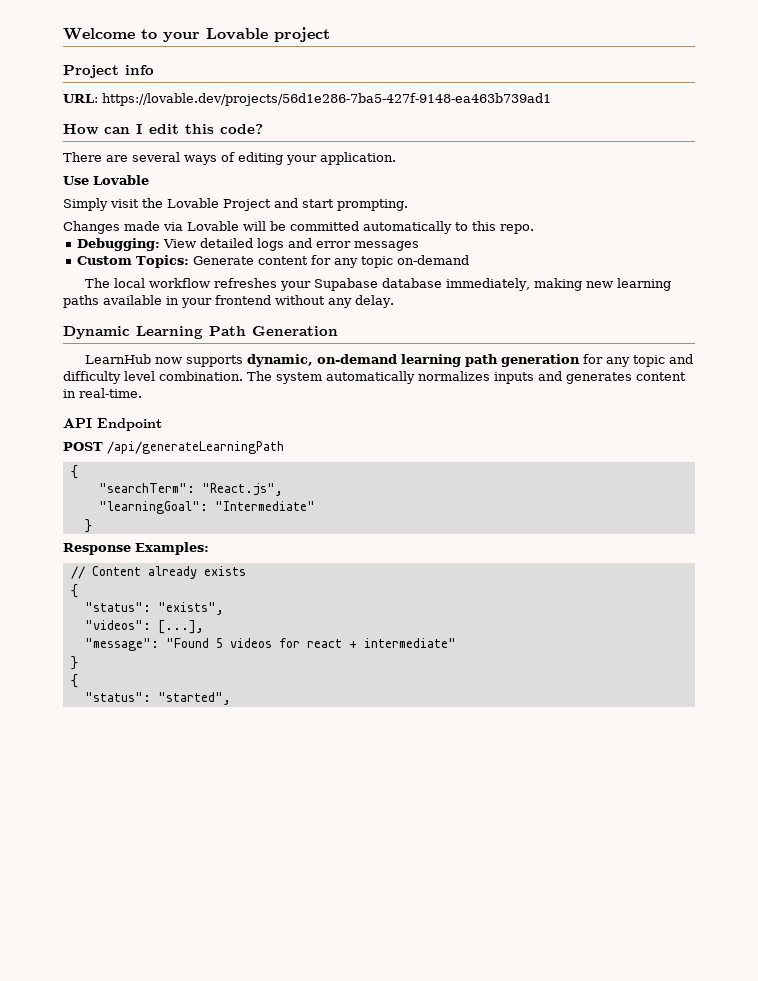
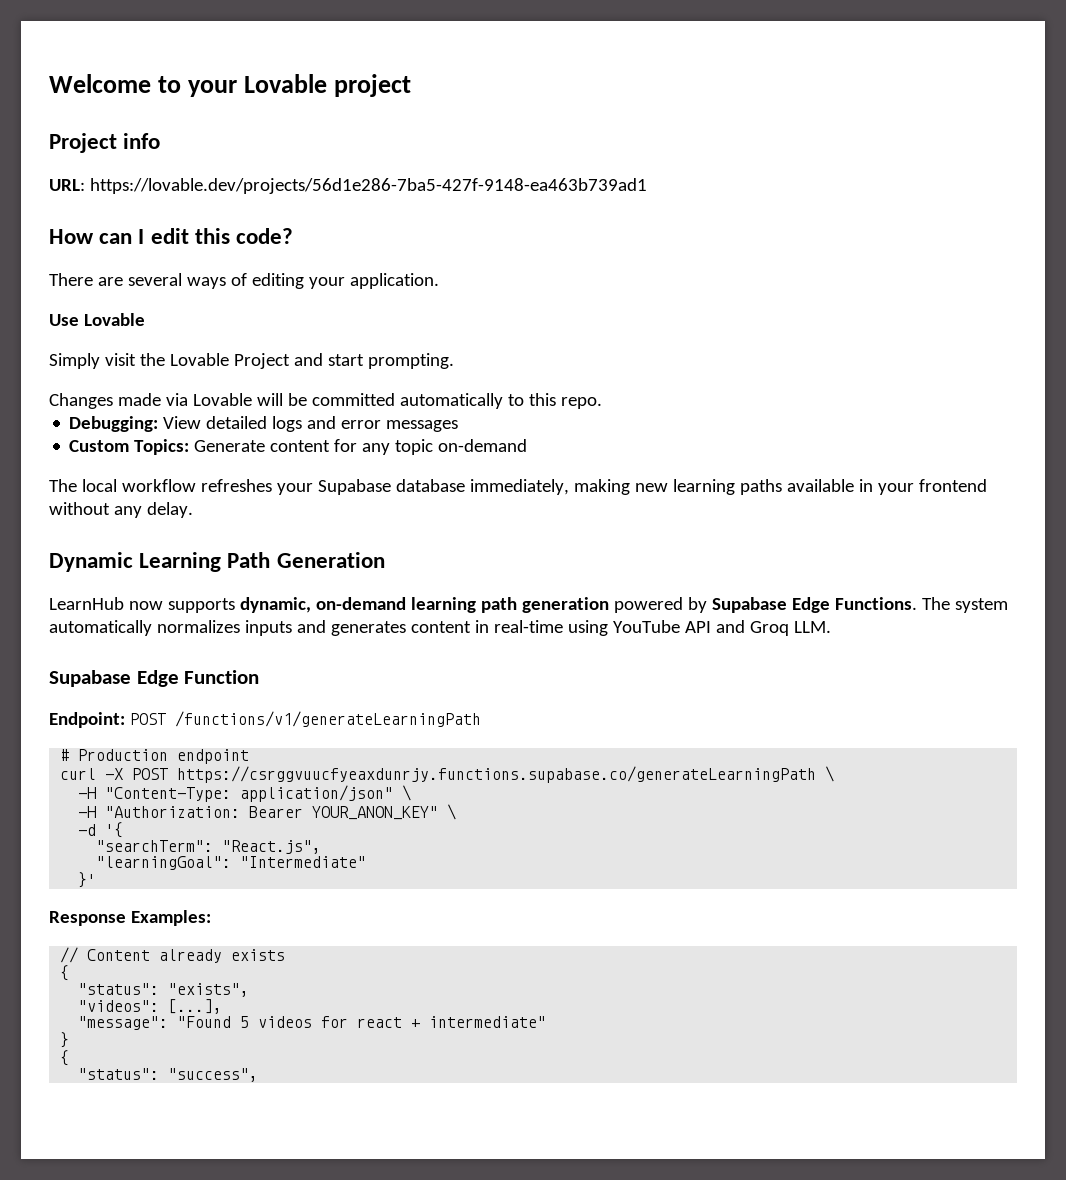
- LearnHub now supports dynamic, on-demand learning path generation for any topic and difficulty level combination.
+ LearnHub now supports dynamic, on-demand learning path generation powered by Supabase Edge Functions.
- The system automatically normalizes inputs and generates content in real-time.
- API Endpoint
- POST /api/generateLearningPath
- {
+ The system automatically normalizes inputs and generates content in real-time using YouTube API and Groq LLM.
+ Supabase Edge Function
+ Endpoint: POST /functions/v1/generateLearningPath
+ # Production endpoint
+ curl -X POST https://csrggvuucfyeaxdunrjy.functions.supabase.co/generateLearningPath \
+ -H "Content-Type: application/json" \
+ -H "Authorization: Bearer YOUR_ANON_KEY" \
+ -d '{
  "learningGoal": "Intermediate"
- }
+ }'
- "status": "started",
+ "status": "success",

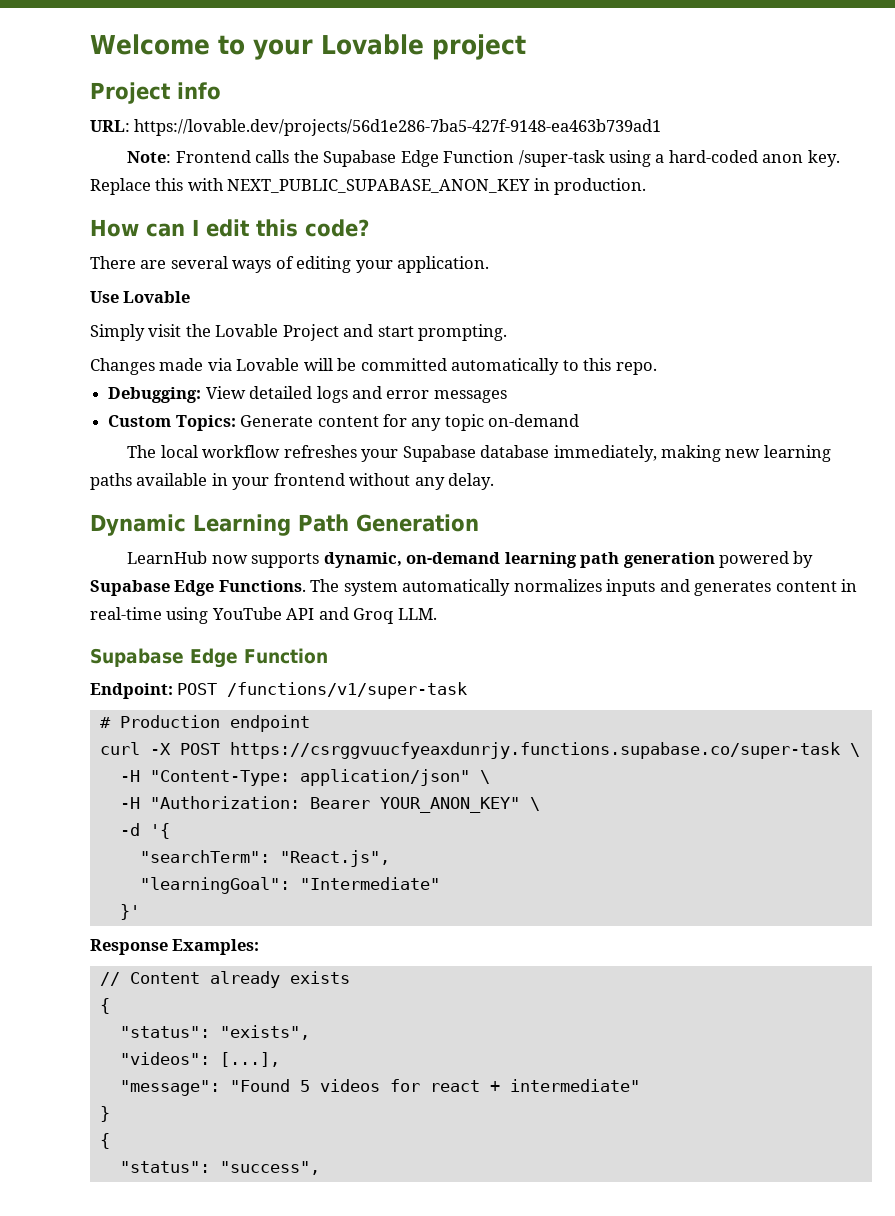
+ Note: Frontend calls the Supabase Edge Function /super-task using a hard-coded anon key. Replace this with NEXT_PUBLIC_SUPABASE_ANON_KEY in production.
- Endpoint: POST /functions/v1/generateLearningPath
+ Endpoint: POST /functions/v1/super-task
- curl -X POST https://csrggvuucfyeaxdunrjy.functions.supabase.co/generateLearningPath \
+ curl -X POST https://csrggvuucfyeaxdunrjy.functions.supabase.co/super-task \

